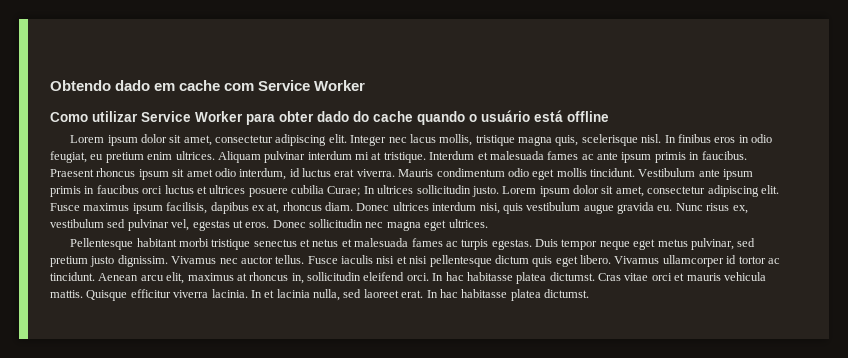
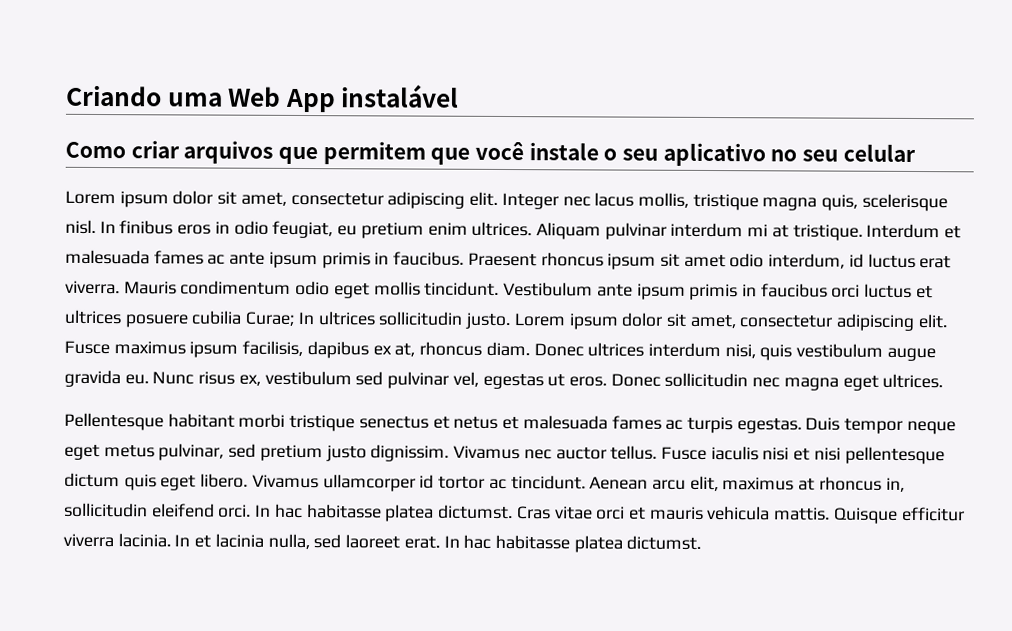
- Obtendo dado em cache com Service Worker
- Como utilizar Service Worker para obter dado do cache quando o usuário está offline
+ Criando uma Web App instalável
+ Como criar arquivos que permitem que você instale o seu aplicativo no seu celular

